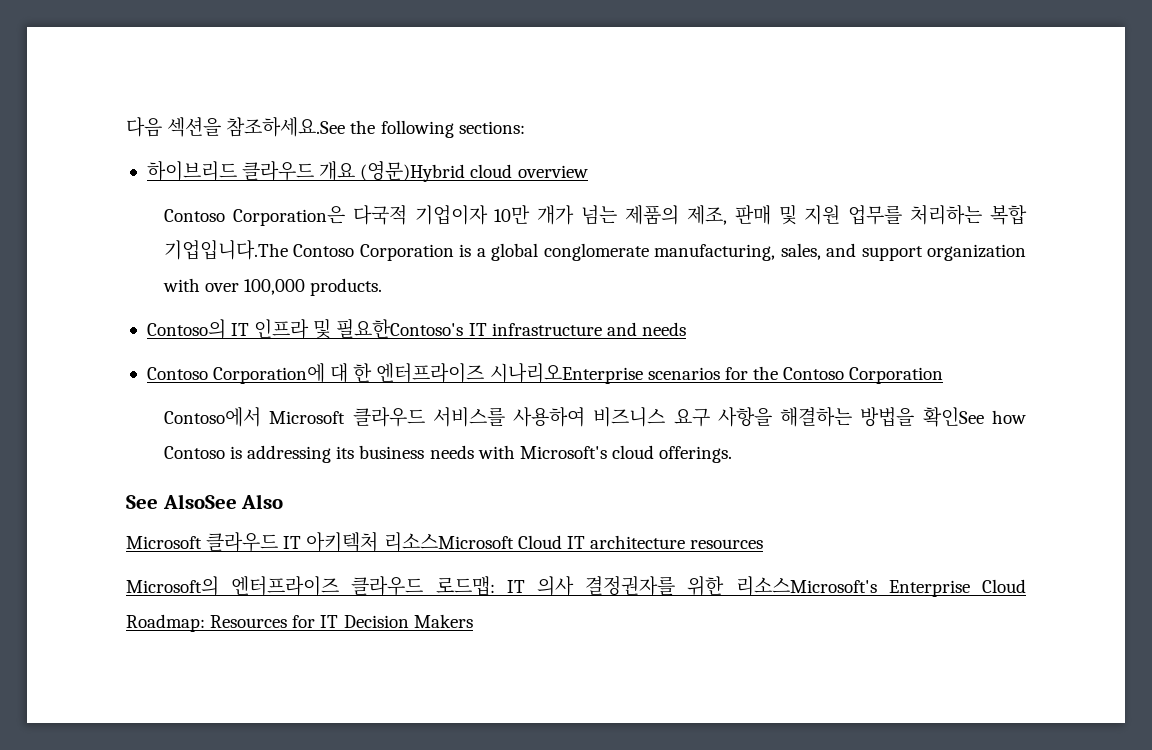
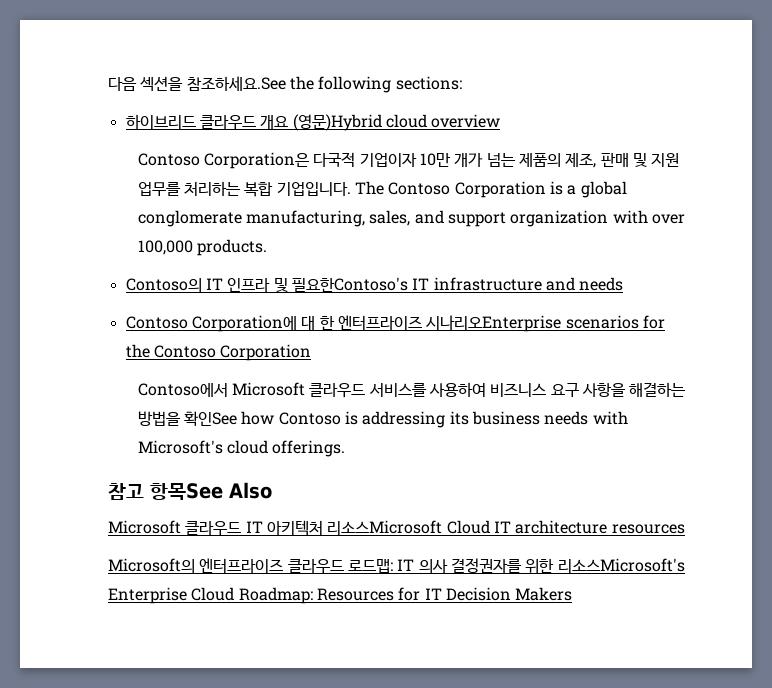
- Contoso Corporation은 다국적 기업이자 10만 개가 넘는 제품의 제조, 판매 및 지원 업무를 처리하는 복합 기업입니다.The Contoso Corporation is a global conglomerate manufacturing, sales, and support organization with over 100,000 products.
+ Contoso Corporation은 다국적 기업이자 10만 개가 넘는 제품의 제조, 판매 및 지원 업무를 처리하는 복합 기업입니다. The Contoso Corporation is a global conglomerate manufacturing, sales, and support organization with over 100,000 products.
- See AlsoSee Also
+ 참고 항목See Also

